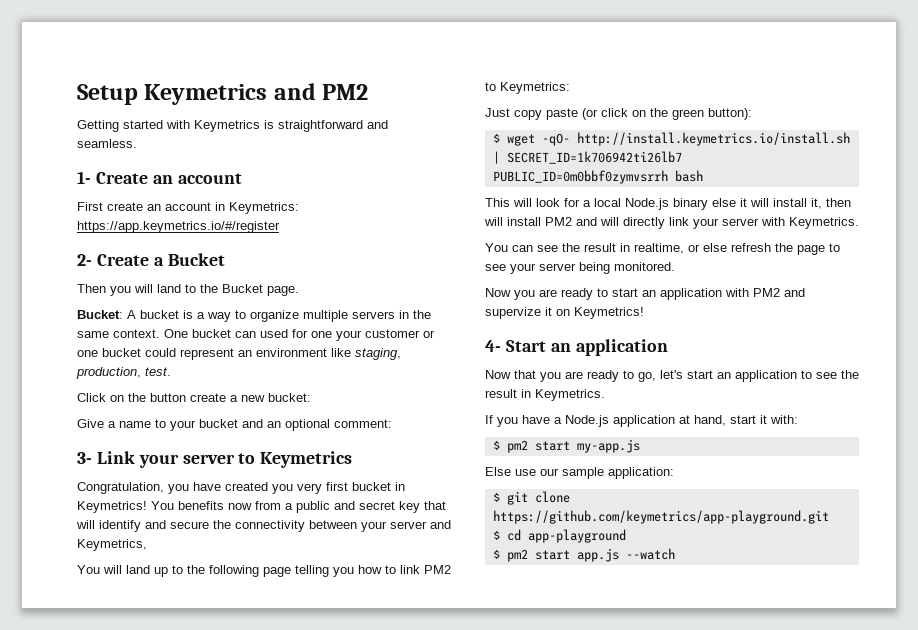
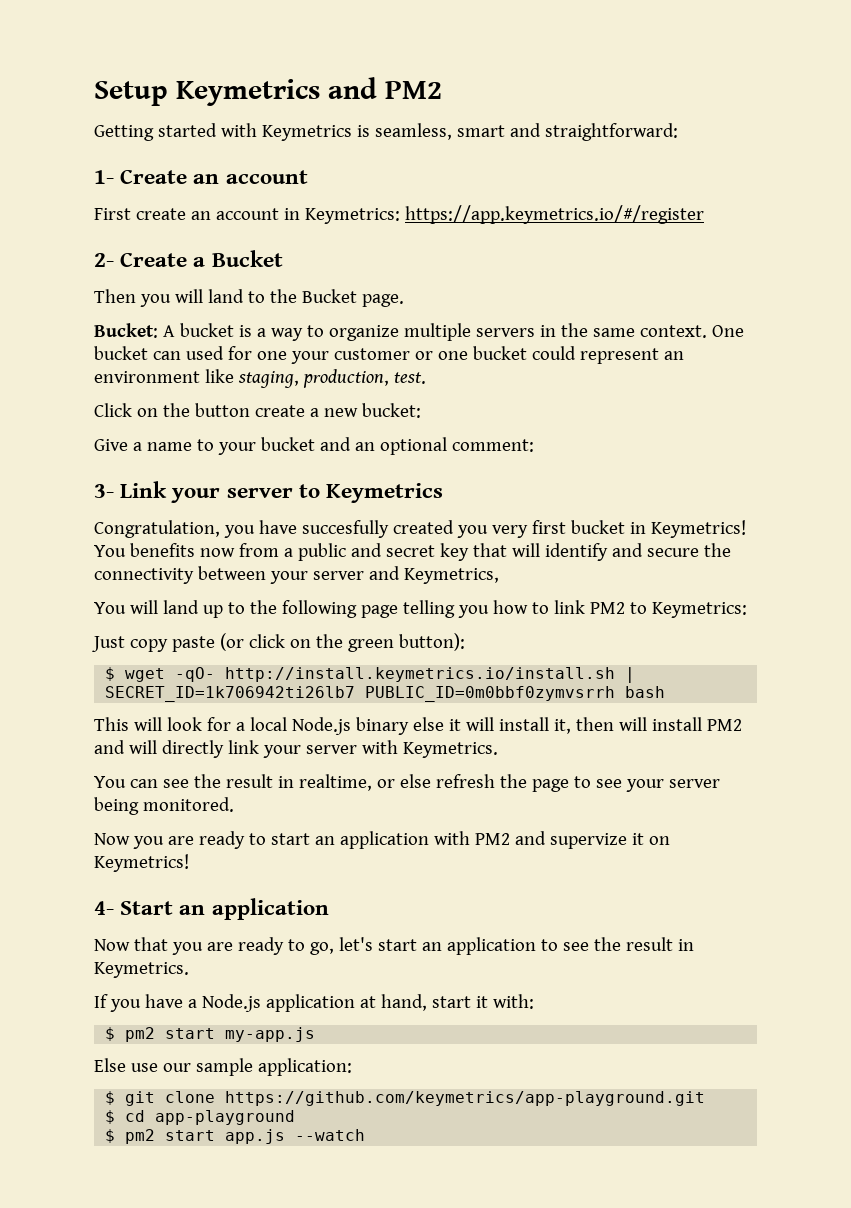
- Getting started with Keymetrics is straightforward and seamless.
+ Getting started with Keymetrics is seamless, smart and straightforward:
- Congratulation, you have created you very first bucket in Keymetrics!
+ Congratulation, you have succesfully created you very first bucket in Keymetrics!

